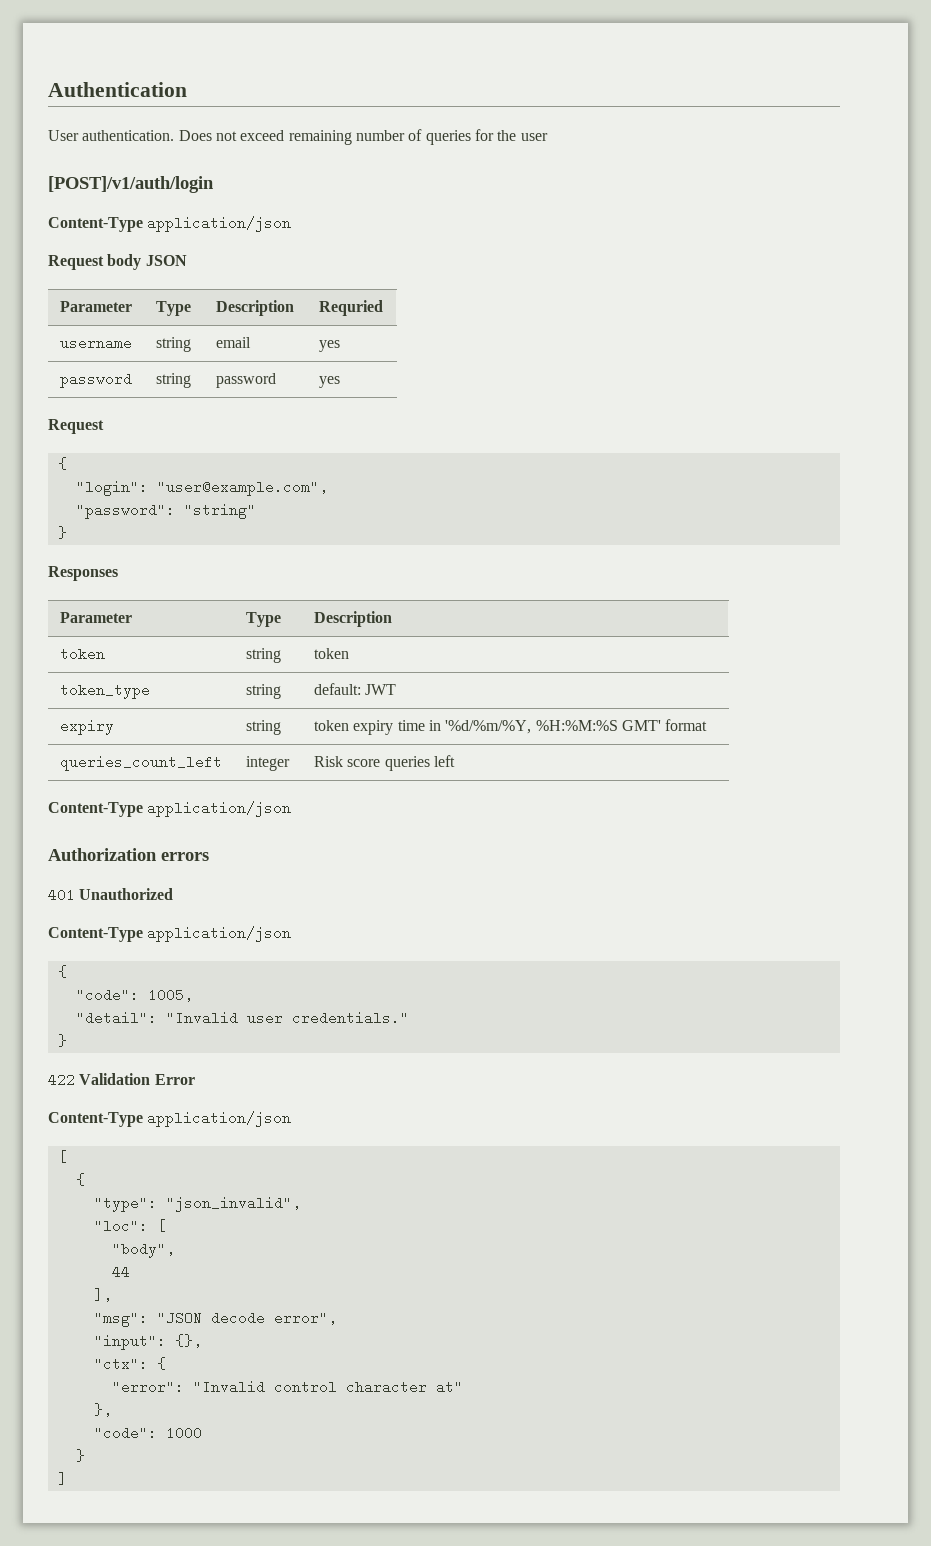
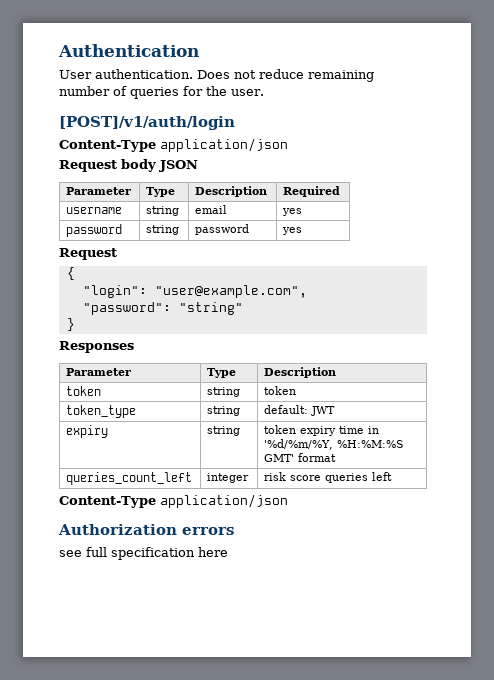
- Does not exceed remaining number of queries for the user
+ Does not reduce remaining number of queries for the user.
- Parameter | Type | Description | Requried
+ Parameter | Type | Description | Required
- queries_count_left | integer | Risk score queries left
+ queries_count_left | integer | risk score queries left
- 401 Unauthorized
- Content-Type application/json
- {
- "code": 1005,
- "detail": "Invalid user credentials."
- }
- 422 Validation Error
- Content-Type application/json
- [
- {
- "type": "json_invalid",
- "loc": [
- "body",
- 44
- ],
- "msg": "JSON decode error",
- "input": {},
- "ctx": {
- "error": "Invalid control character at"
- },
- "code": 1000
- }
- ]
+ see full specification here

